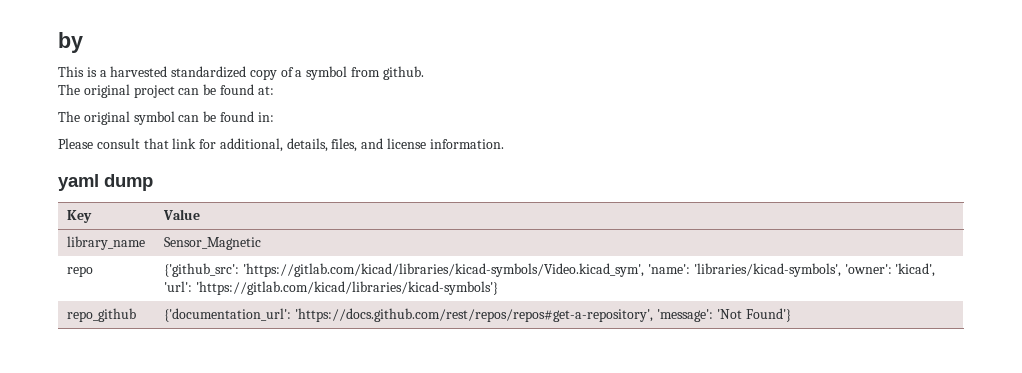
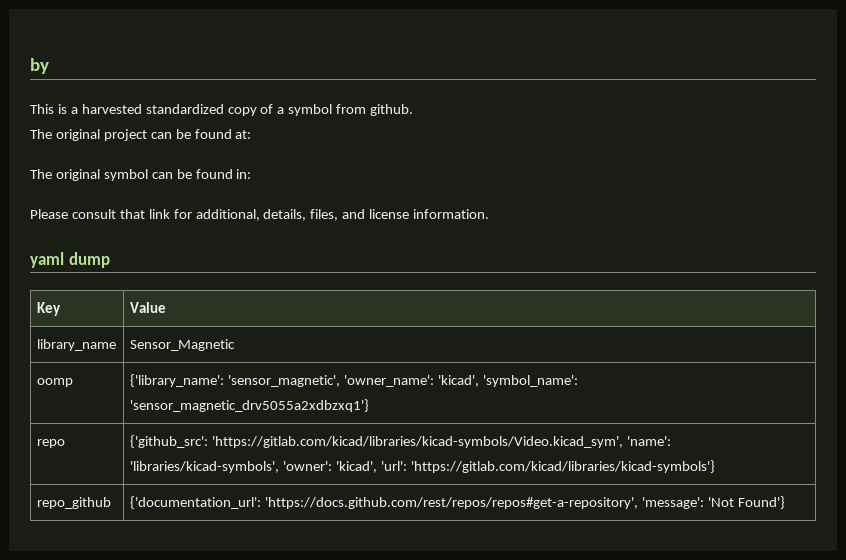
+ oomp | {'library_name': 'sensor_magnetic', 'owner_name': 'kicad', 'symbol_name': 'sensor_magnetic_drv5055a2xdbzxq1'}

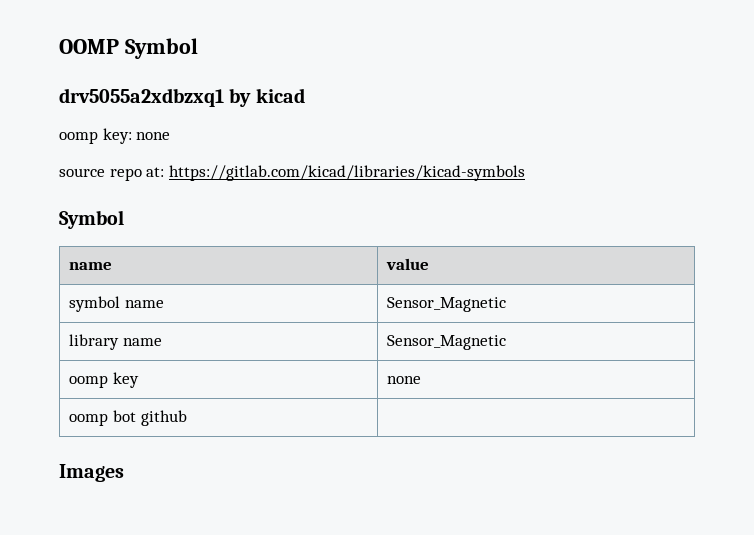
- by
- This is a harvested standardized copy of a symbol from github.
- The original project can be found at:
- The original symbol can be found in:
- Please consult that link for additional, details, files, and license information.
- yaml dump
- Key | Value
- library_name | Sensor_Magnetic
- oomp | {'library_name': 'sensor_magnetic', 'owner_name': 'kicad', 'symbol_name': 'sensor_magnetic_drv5055a2xdbzxq1'}
- repo | {'github_src': 'https://gitlab.com/kicad/libraries/kicad-symbols/Video.kicad_sym', 'name': 'libraries/kicad-symbols', 'owner': 'kicad', 'url': 'https://gitlab.com/kicad/libraries/kicad-symbols'}
- repo_github | {'documentation_url': 'https://docs.github.com/rest/repos/repos#get-a-repository', 'message': 'Not Found'}
+ OOMP Symbol
+ drv5055a2xdbzxq1 by kicad
+ oomp key: none
+ source repo at: https://gitlab.com/kicad/libraries/kicad-symbols
+ Symbol
+ name | value
+ symbol name | Sensor_Magnetic
+ library name | Sensor_Magnetic
+ oomp key | none
+ oomp bot github |
+ Images

